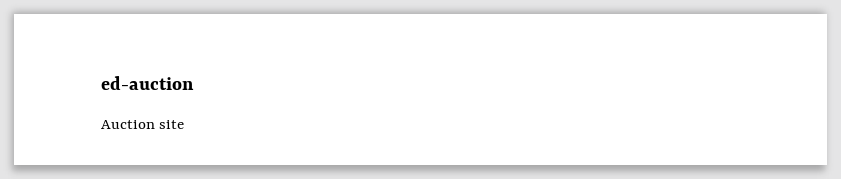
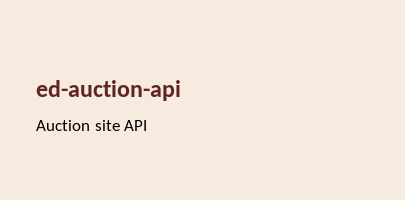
- ed-auction
+ ed-auction-api
- Auction site
+ Auction site API

